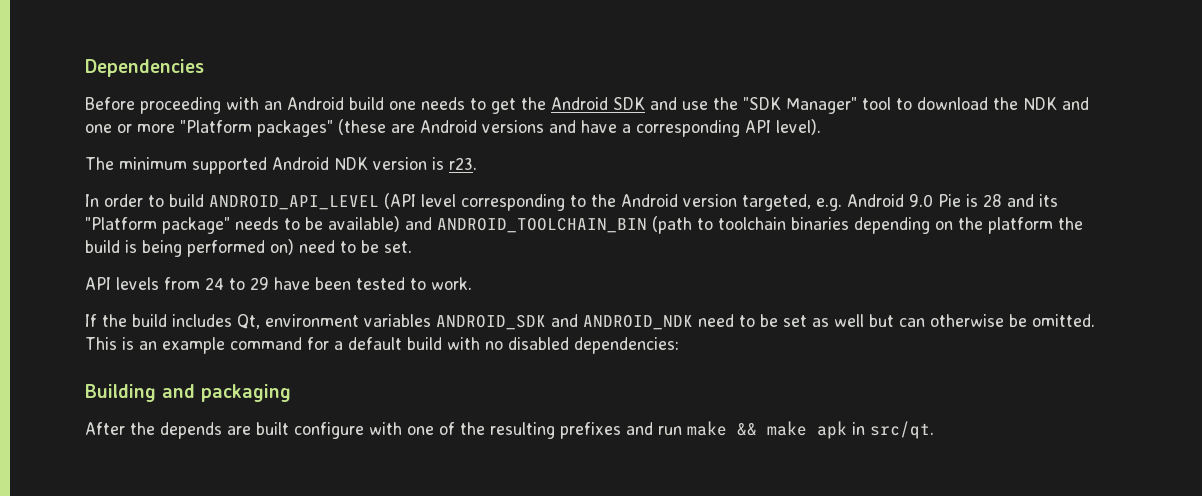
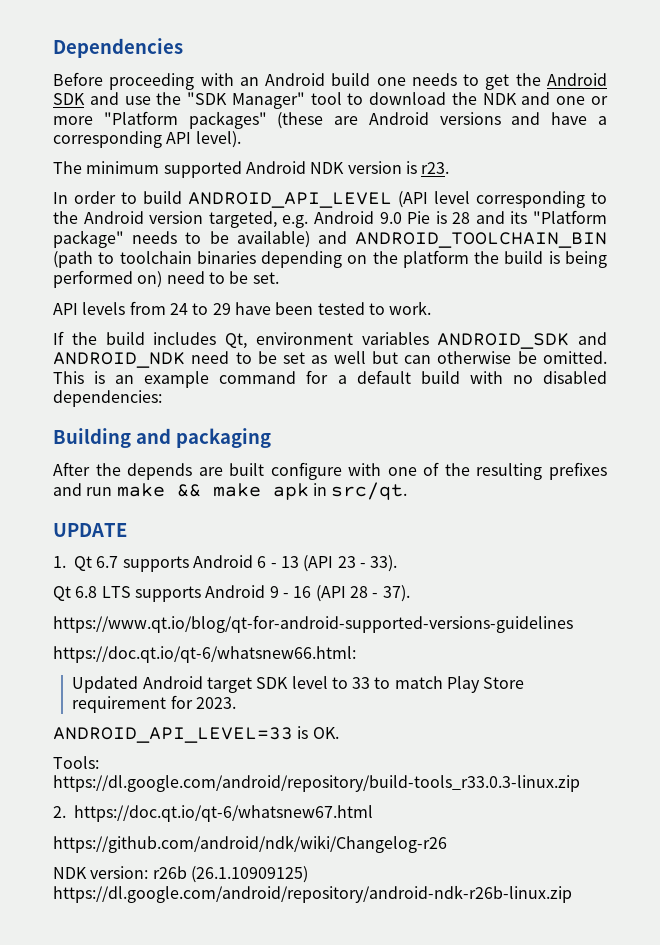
+ UPDATE
+ 1. Qt 6.7 supports Android 6 - 13 (API 23 - 33).
+ Qt 6.8 LTS supports Android 9 - 16 (API 28 - 37).
+ https://www.qt.io/blog/qt-for-android-supported-versions-guidelines
+ https://doc.qt.io/qt-6/whatsnew66.html:
+ Updated Android target SDK level to 33 to match Play Store requirement for 2023.
+ ANDROID_API_LEVEL=33 is OK.
+ Tools: https://dl.google.com/android/repository/build-tools_r33.0.3-linux.zip
+ 2. https://doc.qt.io/qt-6/whatsnew67.html
+ https://github.com/android/ndk/wiki/Changelog-r26
+ NDK version: r26b (26.1.10909125) https://dl.google.com/android/repository/android-ndk-r26b-linux.zip

